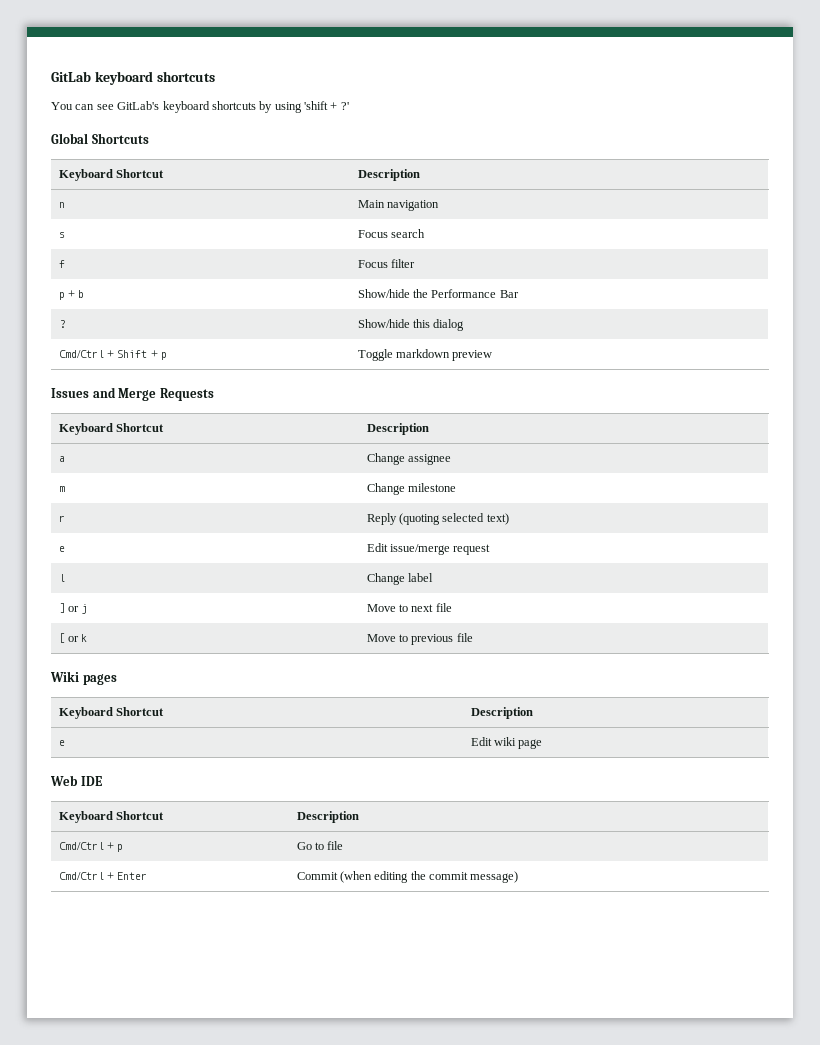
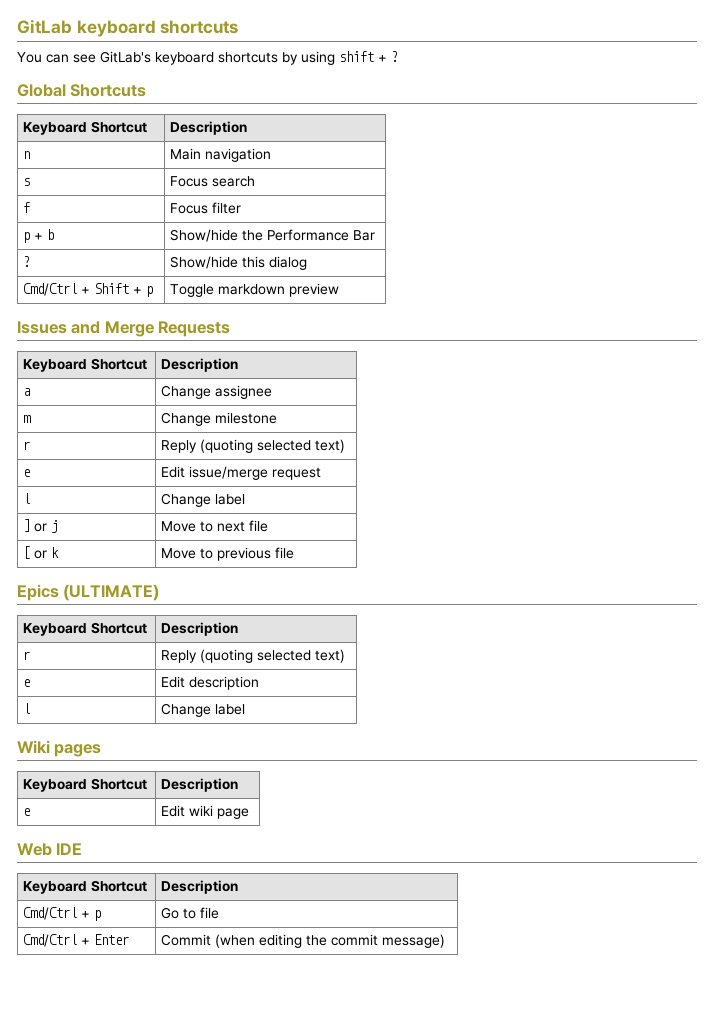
- You can see GitLab's keyboard shortcuts by using 'shift + ?'
+ You can see GitLab's keyboard shortcuts by using shift + ?
+ Epics (ULTIMATE)
+ Keyboard Shortcut | Description
+ r | Reply (quoting selected text)
+ e | Edit description
+ l | Change label

